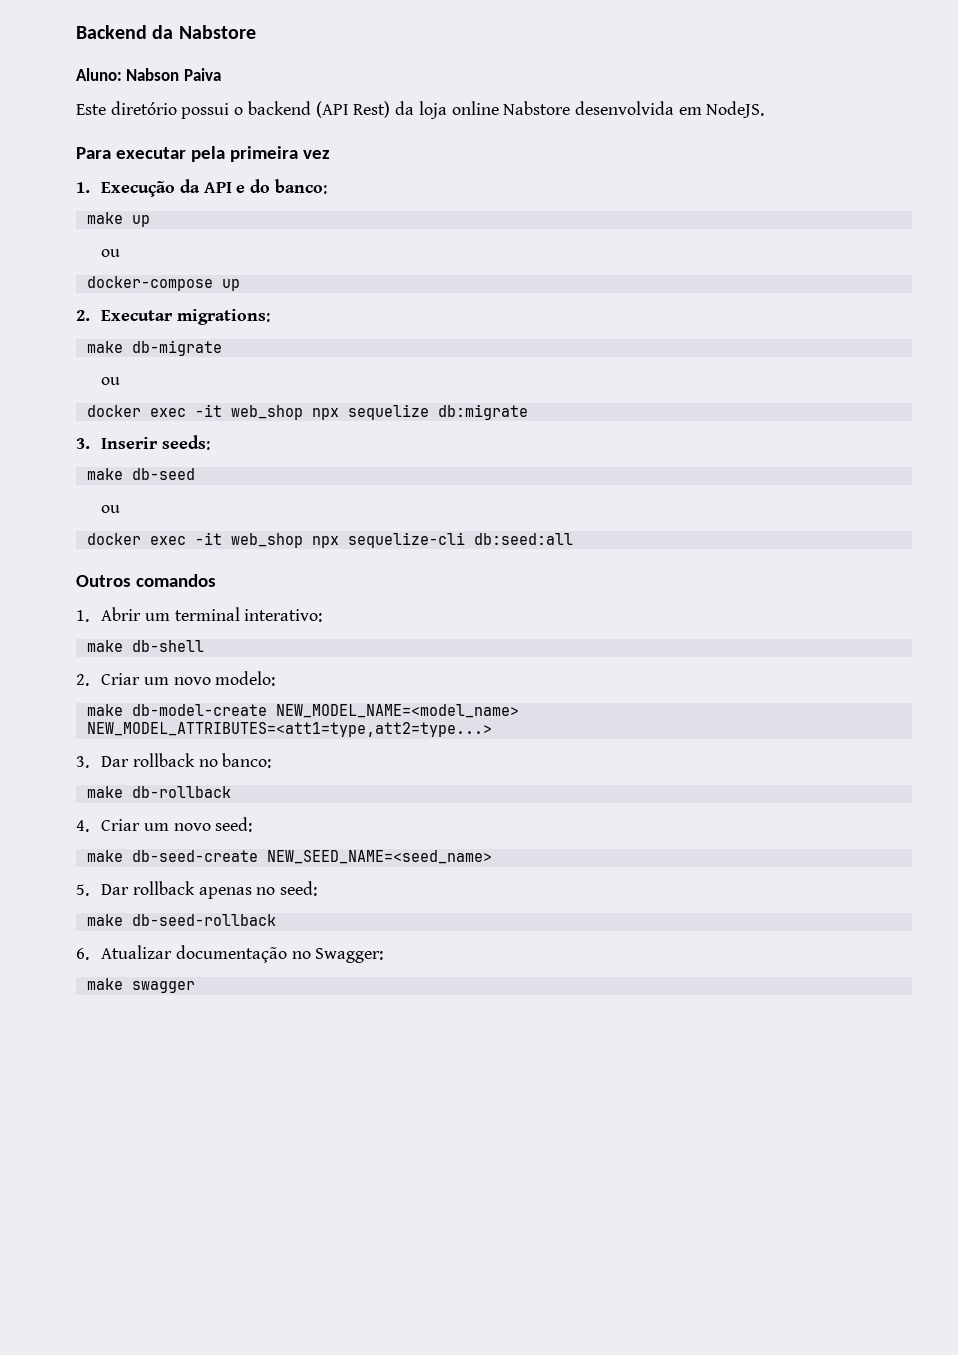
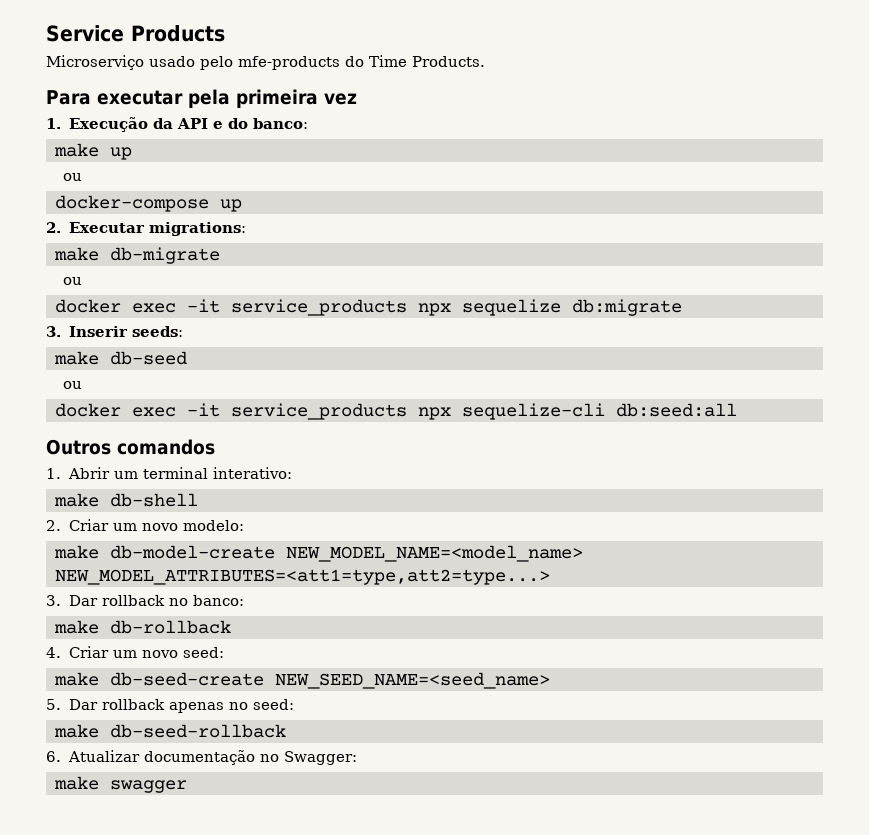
- Backend da Nabstore
- Aluno: Nabson Paiva
- Este diretório possui o backend (API Rest) da loja online Nabstore desenvolvida em NodeJS.
+ Service Products
+ Microserviço usado pelo mfe-products do Time Products.
- docker exec -it web_shop npx sequelize db:migrate
+ docker exec -it service_products npx sequelize db:migrate
- docker exec -it web_shop npx sequelize-cli db:seed:all
+ docker exec -it service_products npx sequelize-cli db:seed:all

